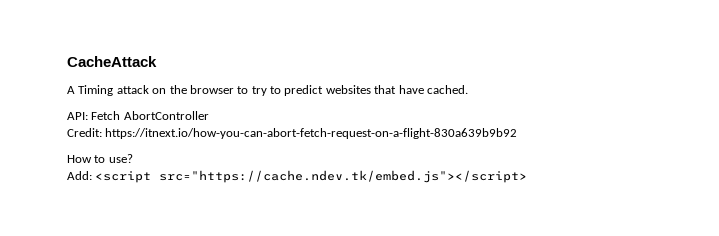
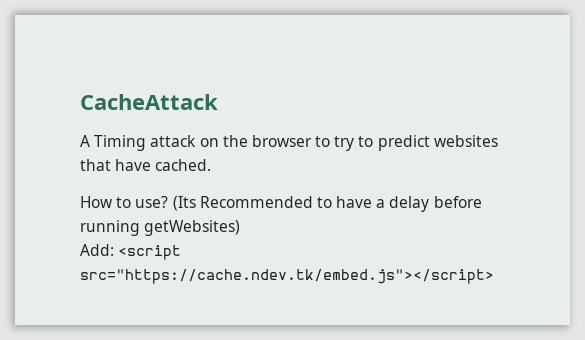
- API: Fetch AbortController
- Credit: https://itnext.io/how-you-can-abort-fetch-request-on-a-flight-830a639b9b92
- How to use?
+ How to use? (Its Recommended to have a delay before running getWebsites)

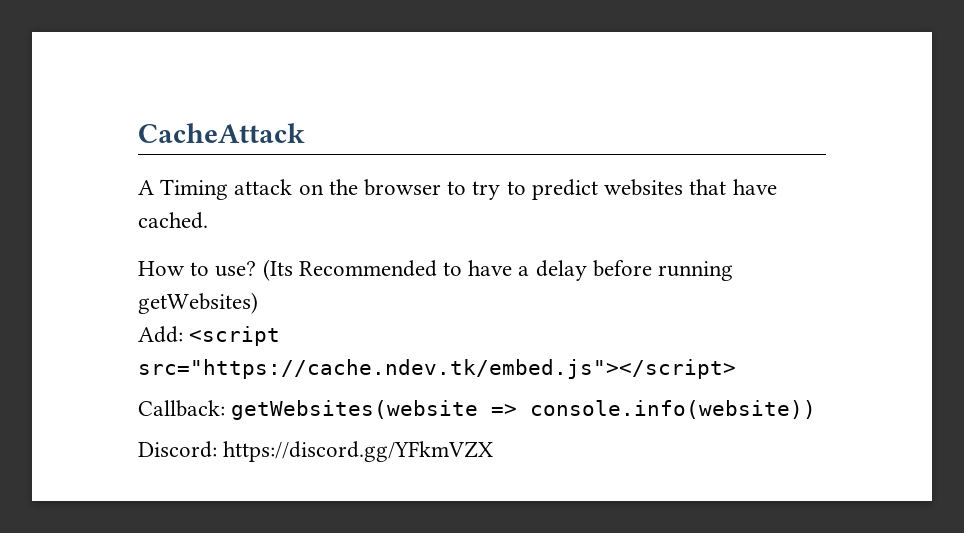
+ Callback: getWebsites(website => console.info(website))
+ Discord: https://discord.gg/YFkmVZX

